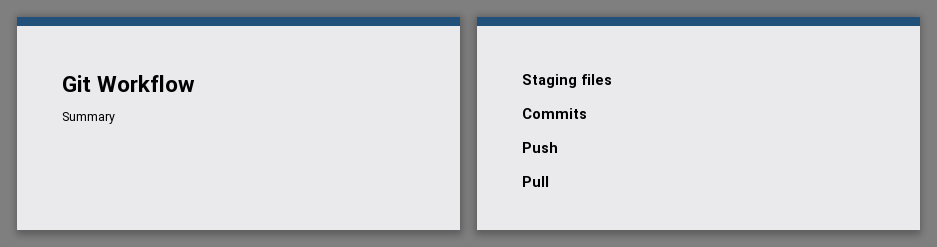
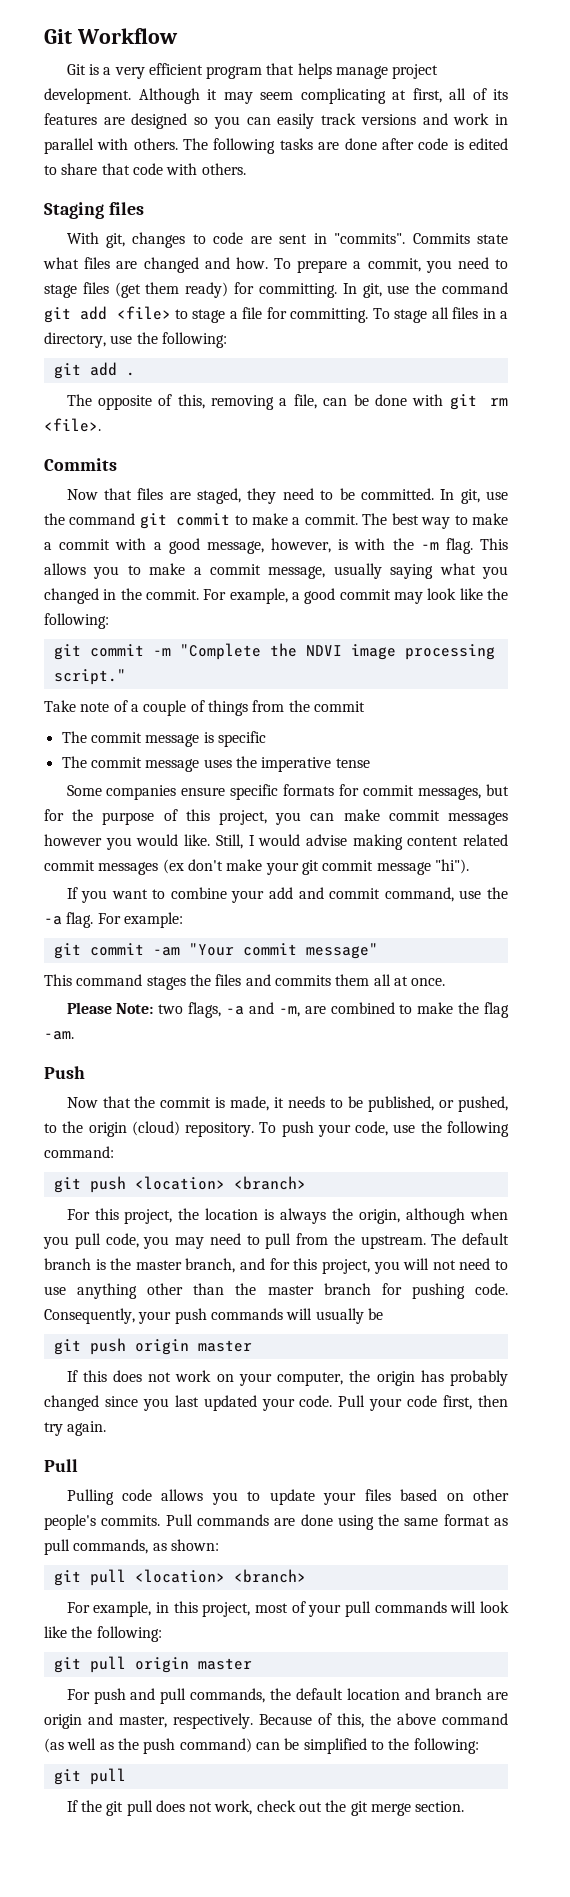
- Summary
+ Git is a very efficient program that helps manage project development. Although it may seem complicating at first, all of its features are designed so you can easily track versions and work in parallel with others. The following tasks are done after code is edited to share that code with others.
  Staging files
+ With git, changes to code are sent in "commits". Commits state what files are changed and how. To prepare a commit, you need to stage files (get them ready) for committing. In git, use the command git add <file> to stage a file for committing. To stage all files in a directory, use the following:
+ git add .
+ The opposite of this, removing a file, can be done with git rm <file>.
  Commits
+ Now that files are staged, they need to be committed. In git, use the command git commit to make a commit. The best way to make a commit with a good message, however, is with the -m flag. This allows you to make a commit message, usually saying what you changed in the commit. For example, a good commit may look like the following:
+ git commit -m "Complete the NDVI image processing script."
+ Take note of a couple of things from the commit
+ The commit message is specific
+ The commit message uses the imperative tense
+ Some companies ensure specific formats for commit messages, but for the purpose of this project, you can make commit messages however you would like. Still, I would advise making content related commit messages (ex don't make your git commit message "hi").
+ If you want to combine your add and commit command, use the -a flag. For example:
+ git commit -am "Your commit message"
+ This command stages the files and commits them all at once.
+ Please Note: two flags, -a and -m, are combined to make the flag -am.
  Push
+ Now that the commit is made, it needs to be published, or pushed, to the origin (cloud) repository. To push your code, use the following command:
+ git push <location> <branch>
+ For this project, the location is always the origin, although when you pull code, you may need to pull from the upstream. The default branch is the master branch, and for this project, you will not need to use anything other than the master branch for pushing code. Consequently, your push commands will usually be
+ git push origin master
+ If this does not work on your computer, the origin has probably changed since you last updated your code. Pull your code first, then try again.
  Pull
+ Pulling code allows you to update your files based on other people's commits. Pull commands are done using the same format as pull commands, as shown:
+ git pull <location> <branch>
+ For example, in this project, most of your pull commands will look like the following:
+ git pull origin master
+ For push and pull commands, the default location and branch are origin and master, respectively. Because of this, the above command (as well as the push command) can be simplified to the following:
+ git pull
+ If the git pull does not work, check out the git merge section.

